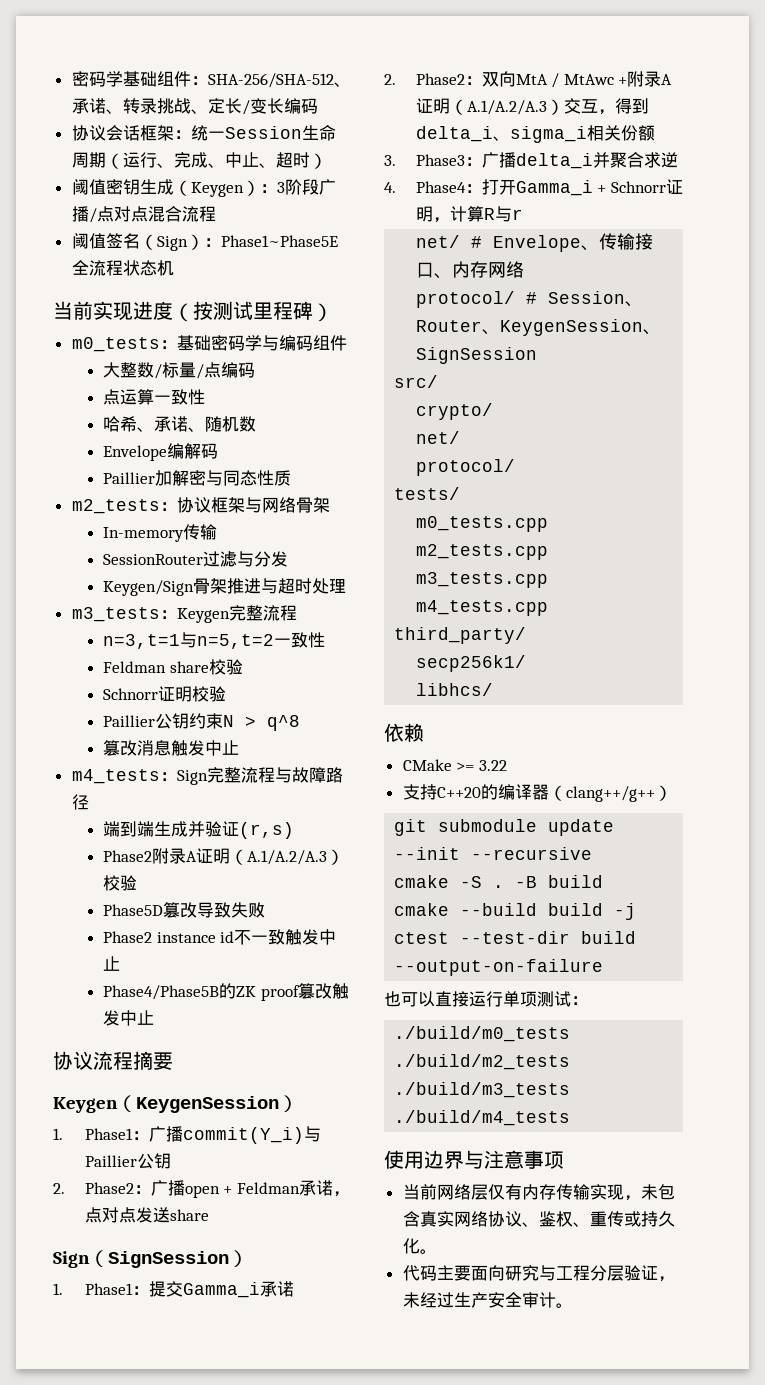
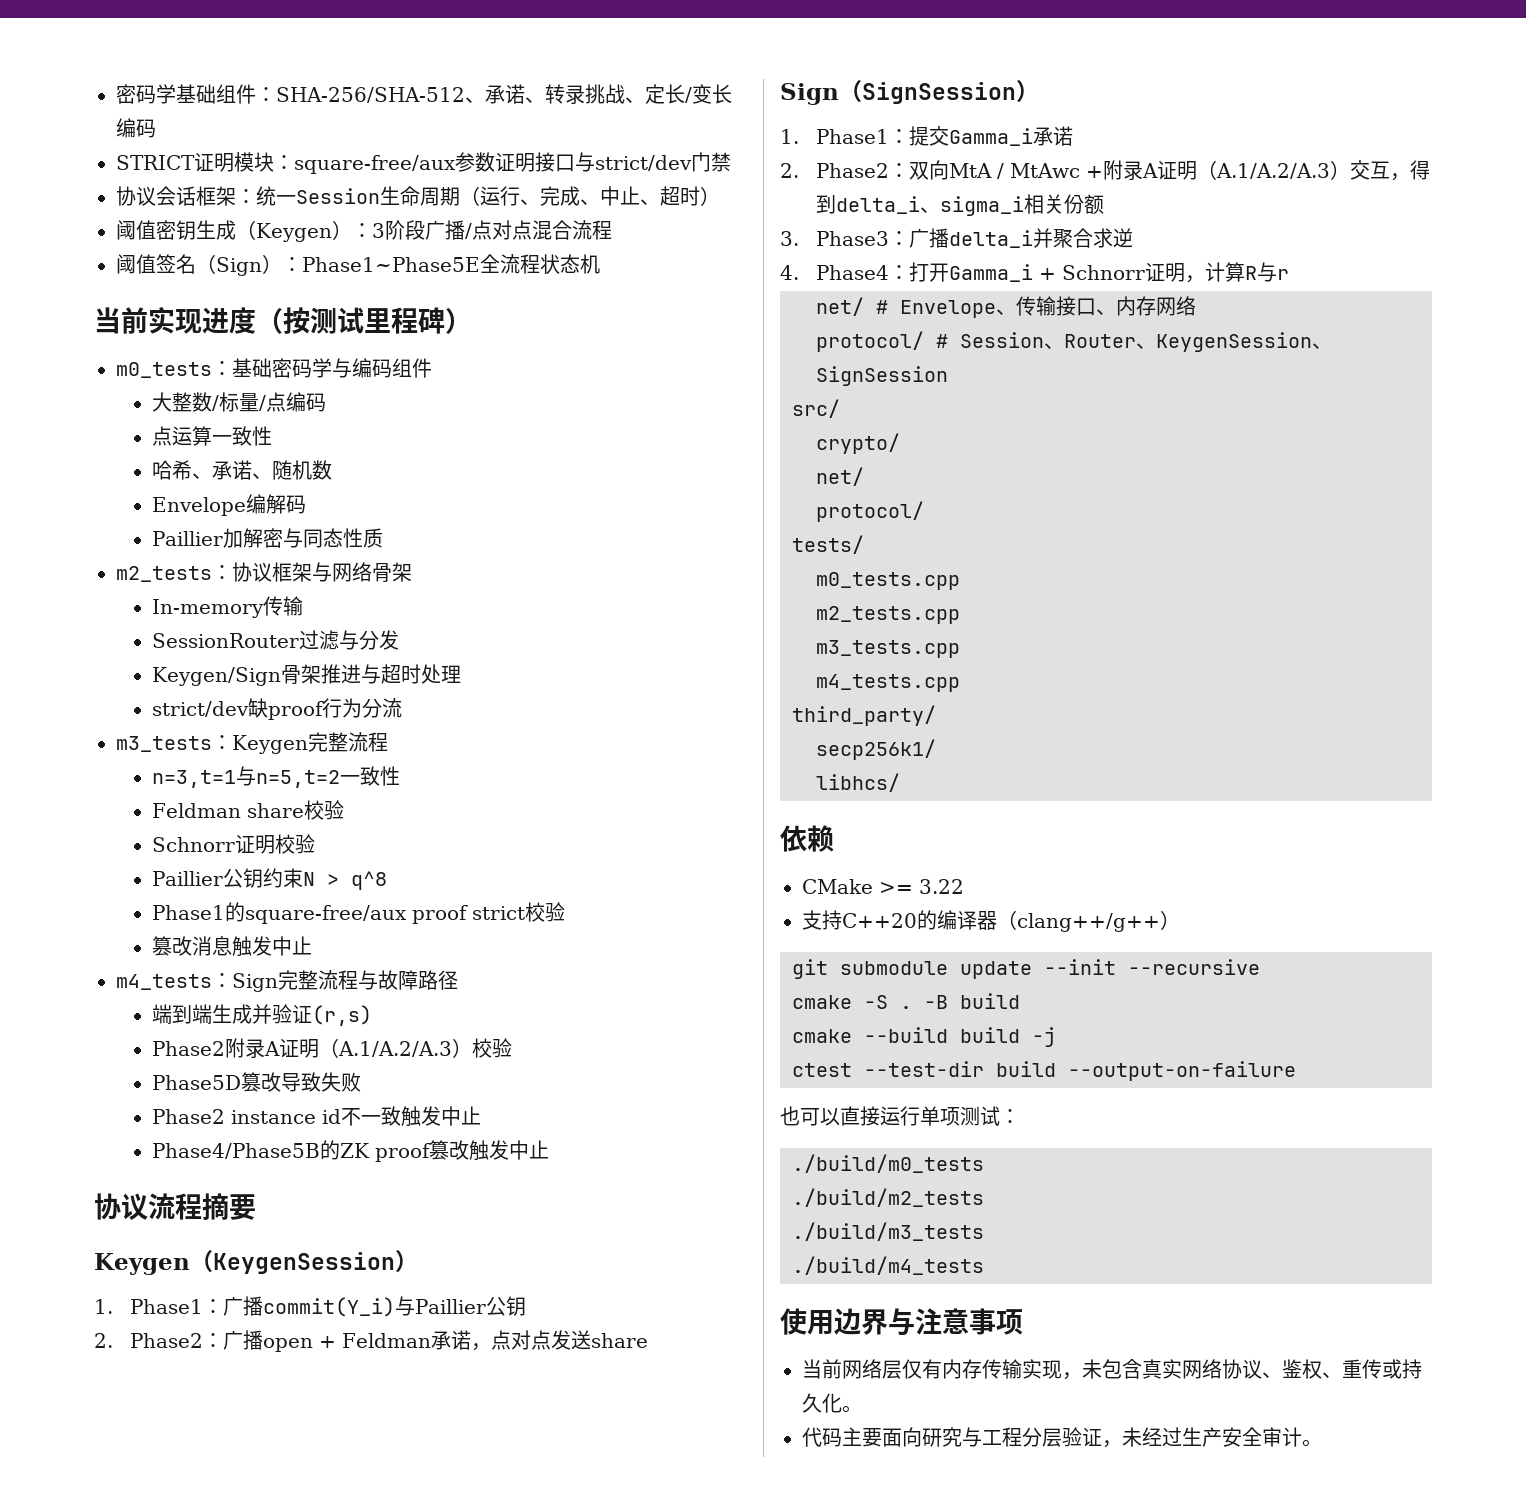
+ STRICT证明模块：square-free/aux参数证明接口与strict/dev门禁
+ strict/dev缺proof行为分流
+ Phase1的square-free/aux proof strict校验

